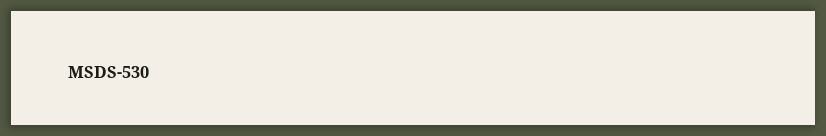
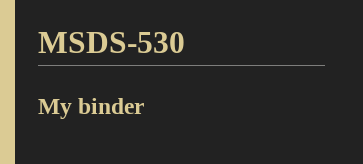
+ My binder

